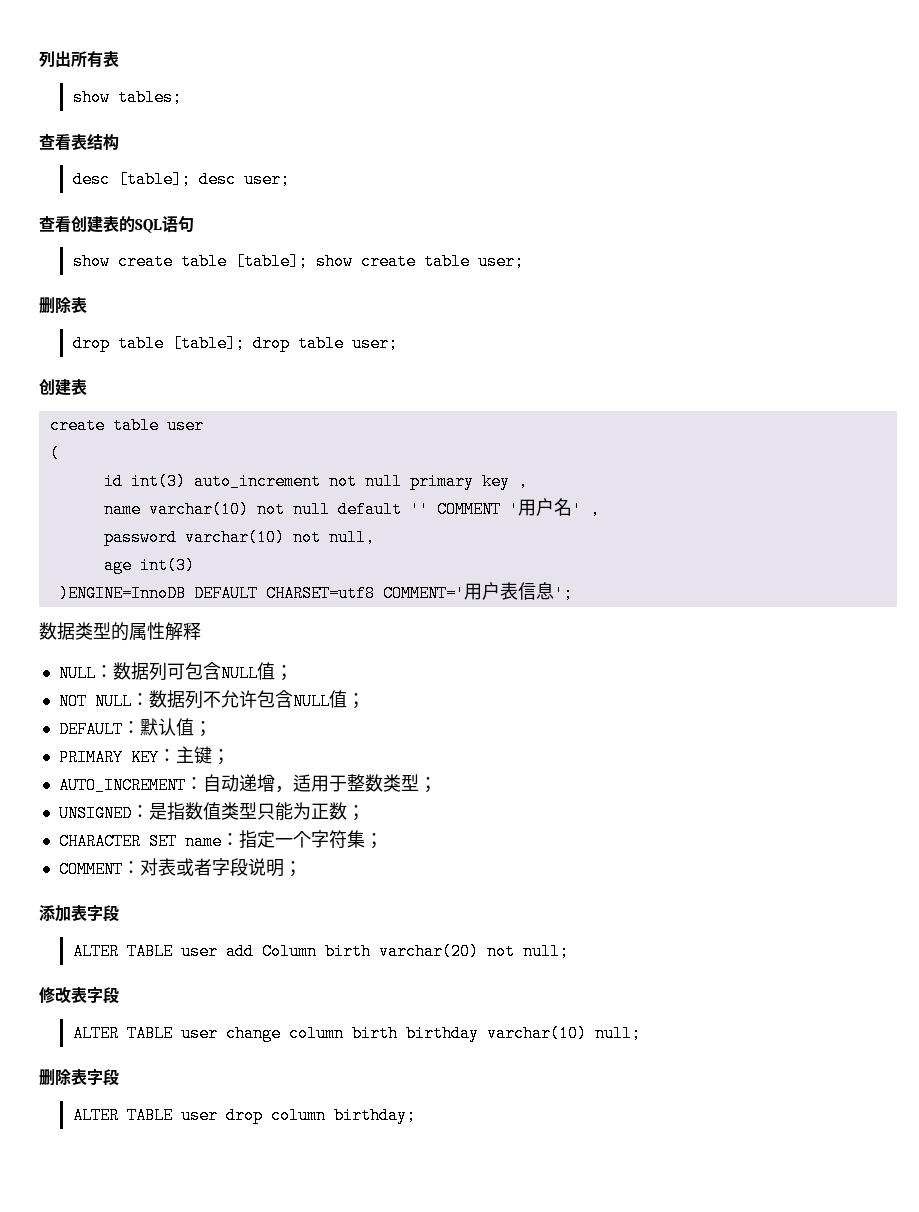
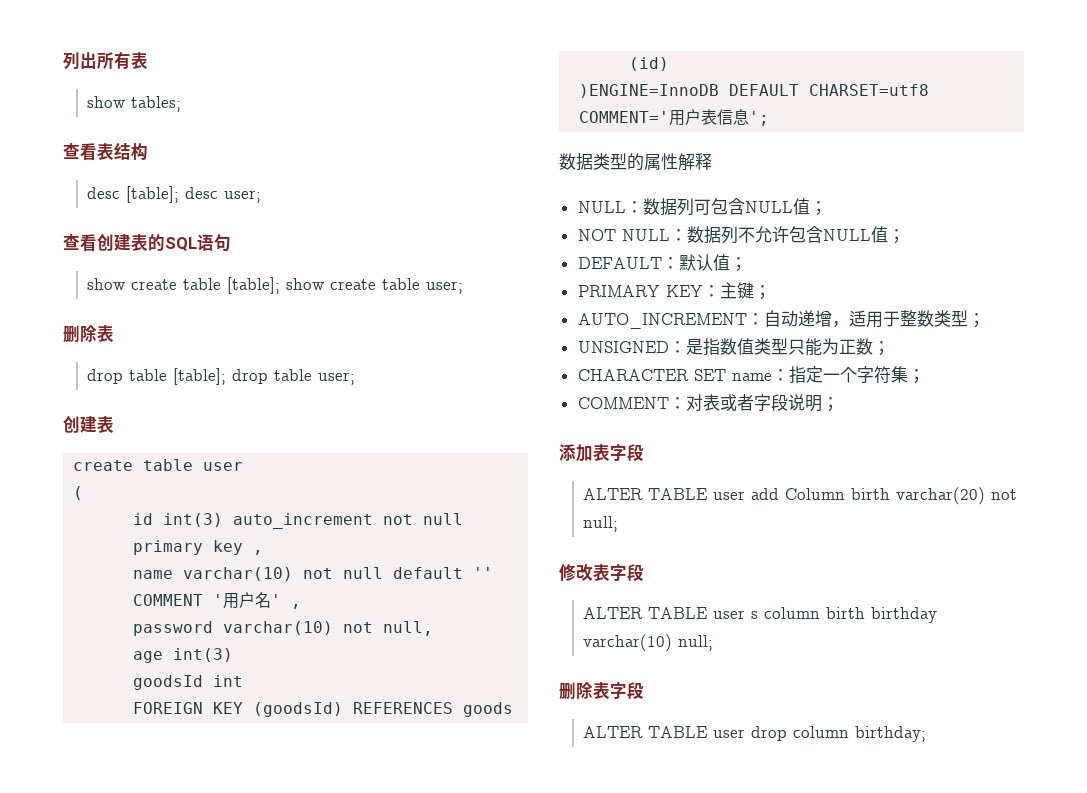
+ goodsId int
+ FOREIGN KEY (goodsId) REFERENCES goods (id)
- ALTER TABLE user change column birth birthday varchar(10) null;
+ ALTER TABLE user s column birth birthday varchar(10) null;

